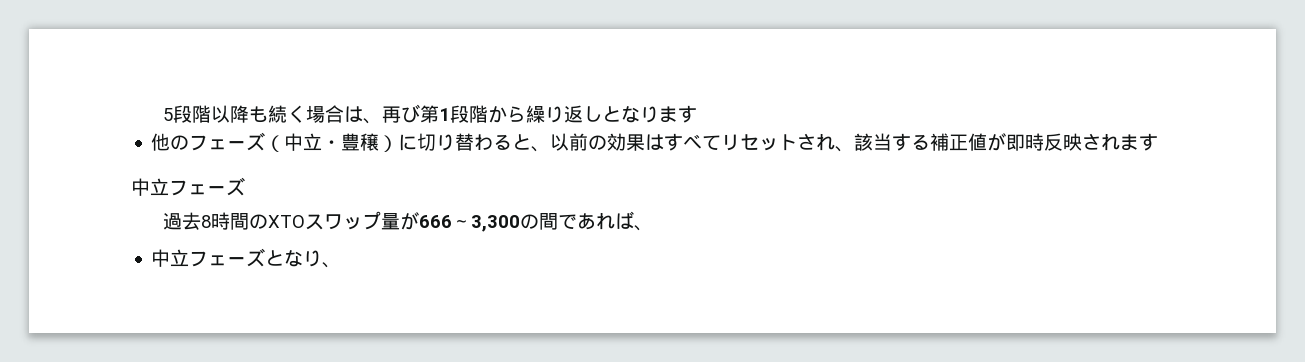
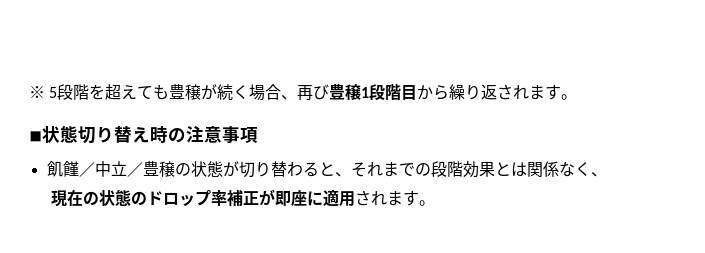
- 5段階以降も続く場合は、再び第1段階から繰り返しとなります
- 他のフェーズ（中立・豊穣）に切り替わると、以前の効果はすべてリセットされ、該当する補正値が即時反映されます
- 中立フェーズ
- 過去8時間のXTOスワップ量が666～3,300の間であれば、
- 中立フェーズとなり、
+ ※ 5段階を超えても豊穣が続く場合、再び豊穣1段階目から繰り返されます。
+ ◾状態切り替え時の注意事項
+ 飢饉／中立／豊穣の状態が切り替わると、それまでの段階効果とは関係なく、
+ 現在の状態のドロップ率補正が即座に適用されます。

